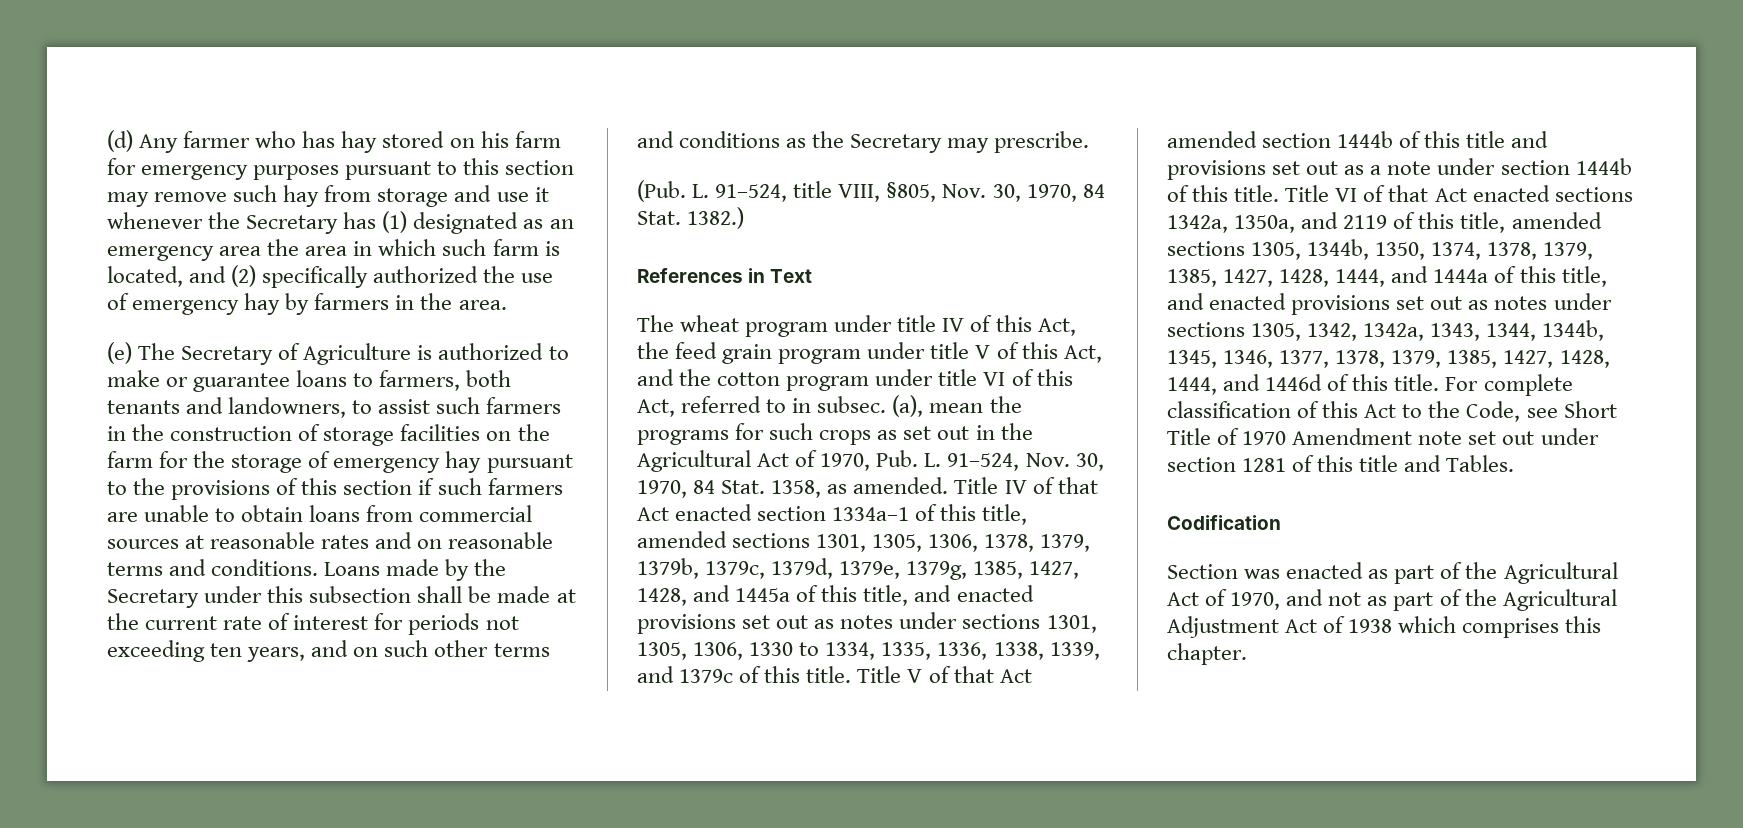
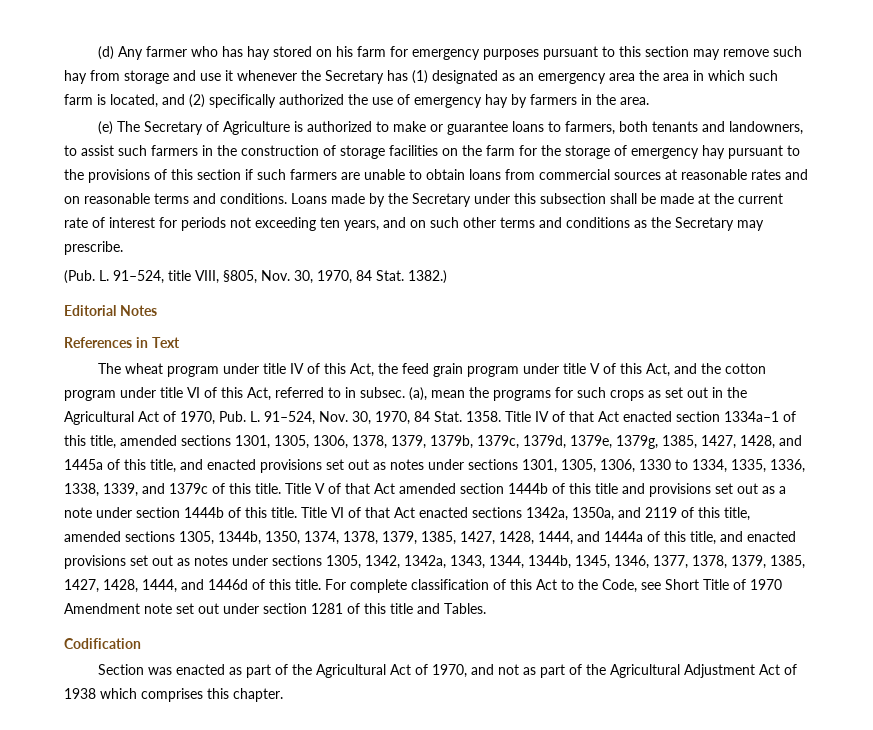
+ Editorial Notes
- 1358, as amended.
+ 1358.

